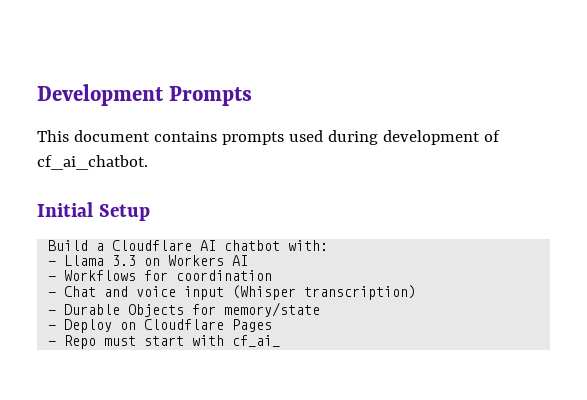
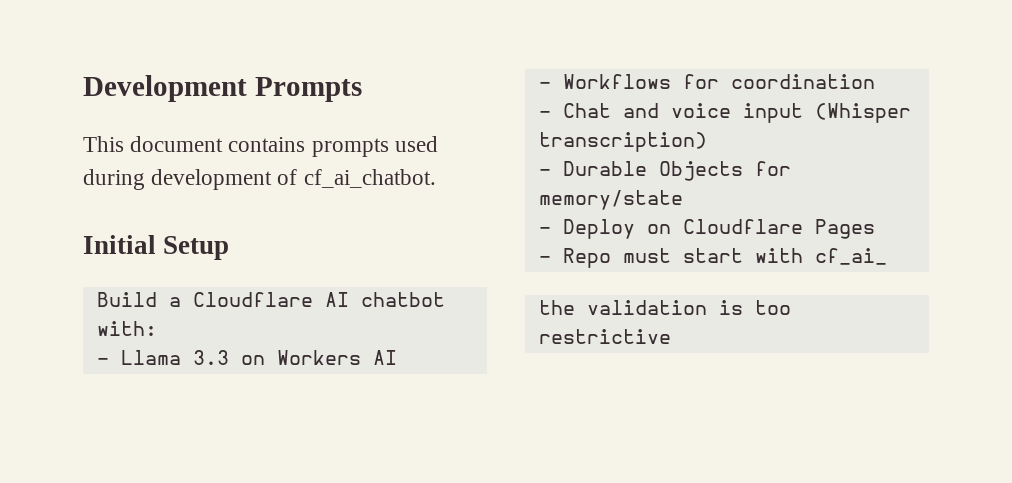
+ the validation is too restrictive

